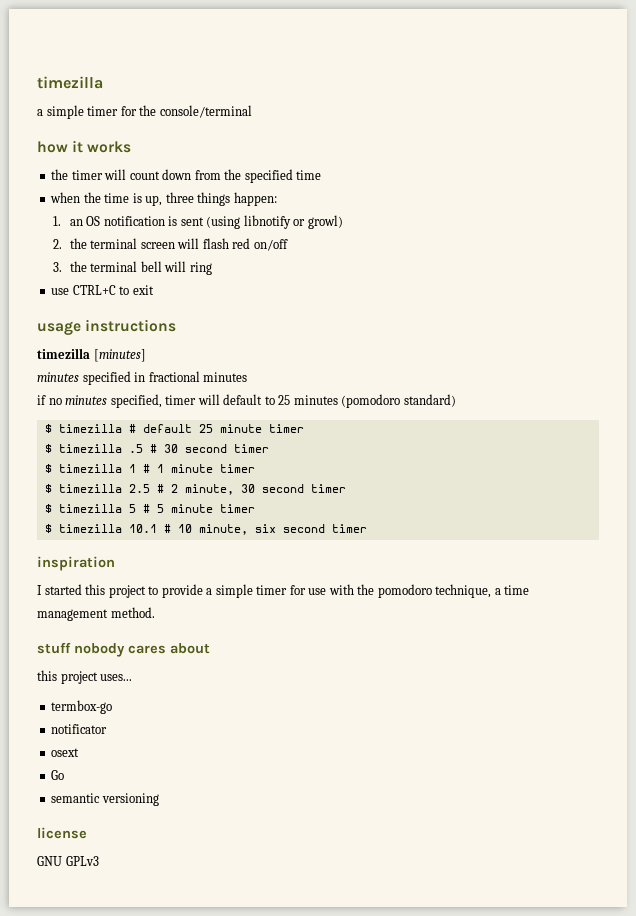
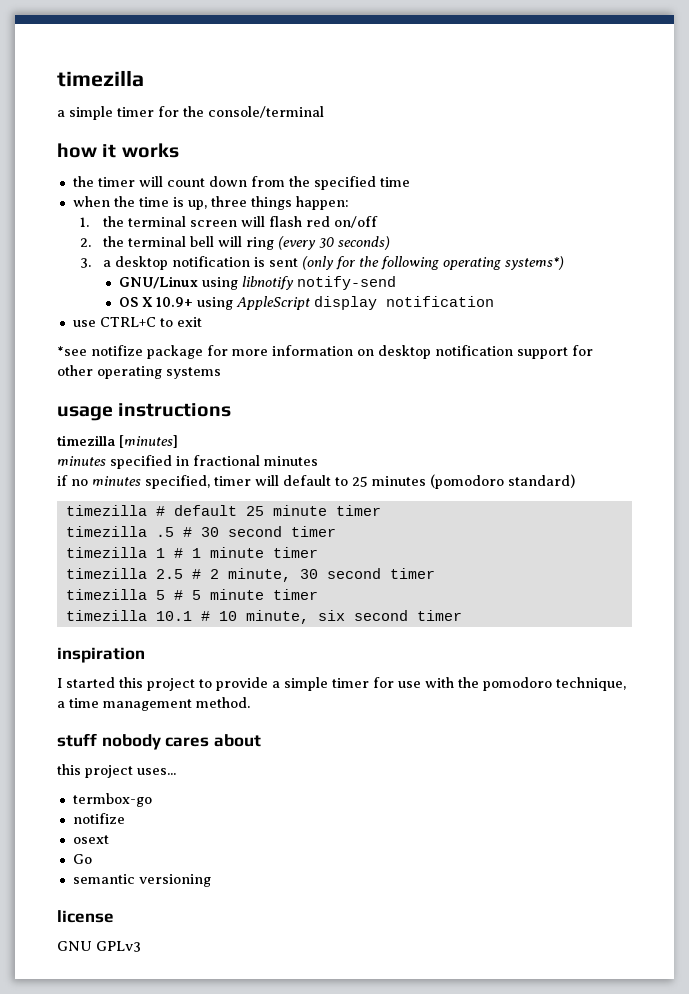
- 1. an OS notification is sent (using libnotify or growl)
- 2. the terminal screen will flash red on/off
+ 1. the terminal screen will flash red on/off
- 3. the terminal bell will ring
+ 2. the terminal bell will ring (every 30 seconds)
+ 3. a desktop notification is sent (only for the following operating systems*)
+ GNU/Linux using libnotify notify-send
+ OS X 10.9+ using AppleScript display notification
  use CTRL+C to exit
+ *see notifize package for more information on desktop notification support for other operating systems
- $ timezilla # default 25 minute timer
+ timezilla # default 25 minute timer
- $ timezilla .5 # 30 second timer
+ timezilla .5 # 30 second timer
- $ timezilla 1 # 1 minute timer
+ timezilla 1 # 1 minute timer
- $ timezilla 2.5 # 2 minute, 30 second timer
+ timezilla 2.5 # 2 minute, 30 second timer
- $ timezilla 5 # 5 minute timer
+ timezilla 5 # 5 minute timer
- $ timezilla 10.1 # 10 minute, six second timer
+ timezilla 10.1 # 10 minute, six second timer
  termbox-go
- notificator
+ notifize

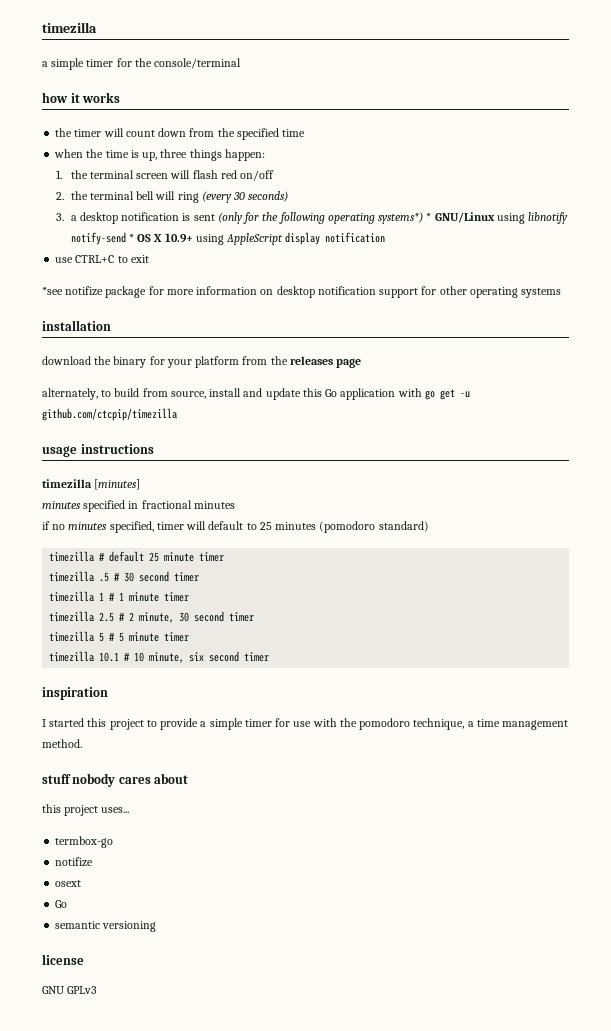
- 3. a desktop notification is sent (only for the following operating systems*)
- GNU/Linux using libnotify notify-send
- OS X 10.9+ using AppleScript display notification
+ 3. a desktop notification is sent (only for the following operating systems*) * GNU/Linux using libnotify notify-send * OS X 10.9+ using AppleScript display notification
+ installation
+ download the binary for your platform from the releases page
+ alternately, to build from source, install and update this Go application with go get -u github.com/ctcpip/timezilla

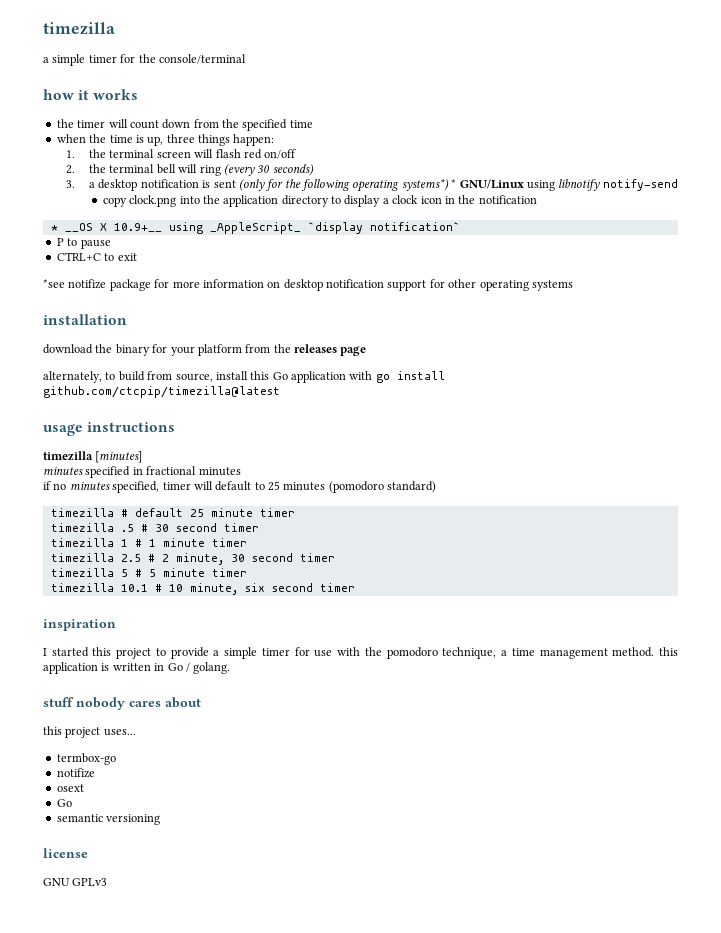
- 3. a desktop notification is sent (only for the following operating systems*) * GNU/Linux using libnotify notify-send * OS X 10.9+ using AppleScript display notification
- use CTRL+C to exit
+ 3. a desktop notification is sent (only for the following operating systems*) * GNU/Linux using libnotify notify-send
+ copy clock.png into the application directory to display a clock icon in the notification
+ * __OS X 10.9+__ using _AppleScript_ `display notification`
+ P to pause
+ CTRL+C to exit
- alternately, to build from source, install and update this Go application with go get -u github.com/ctcpip/timezilla
+ alternately, to build from source, install this Go application with go install github.com/ctcpip/timezilla@latest
- I started this project to provide a simple timer for use with the pomodoro technique, a time management method.
+ I started this project to provide a simple timer for use with the pomodoro technique, a time management method. this application is written in Go / golang.

